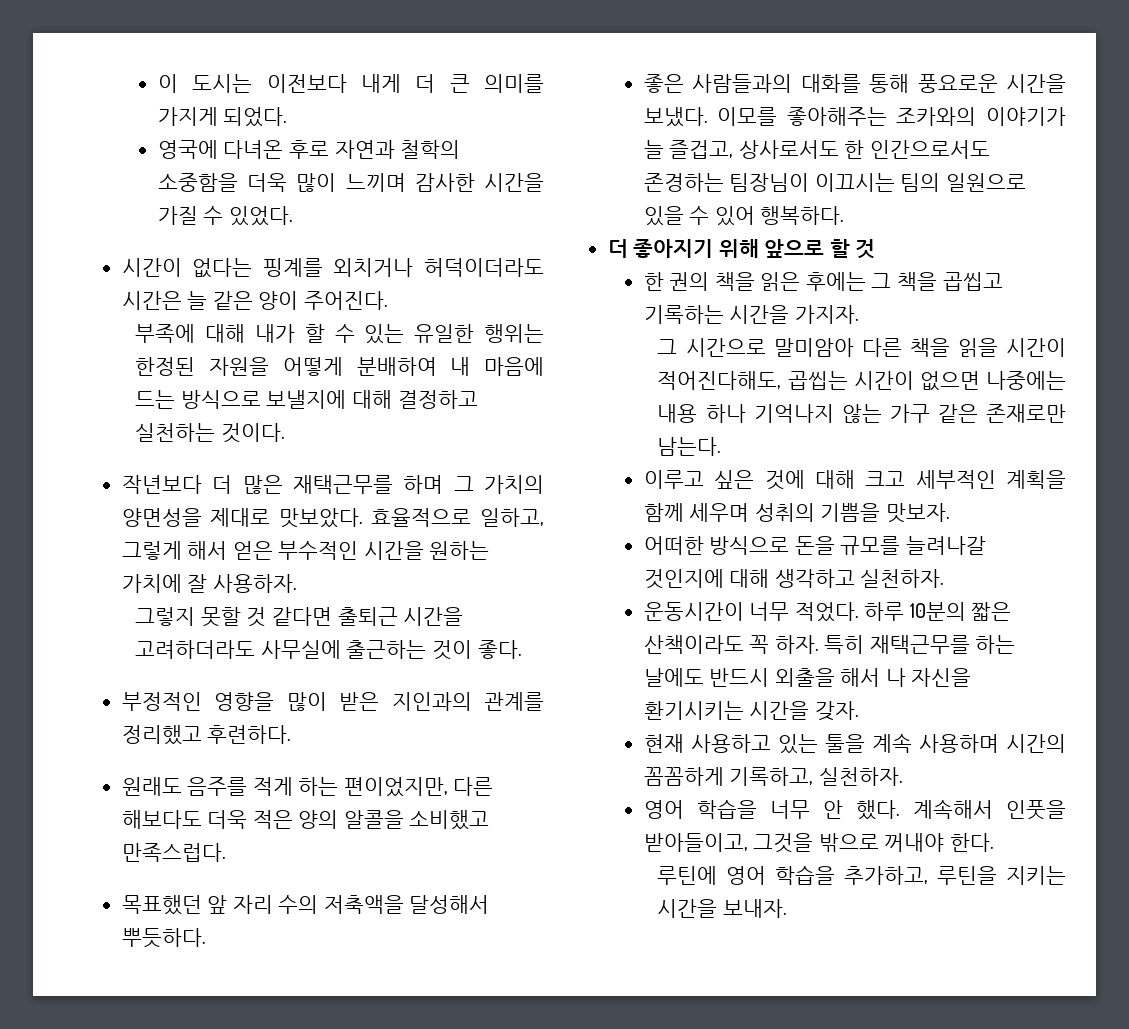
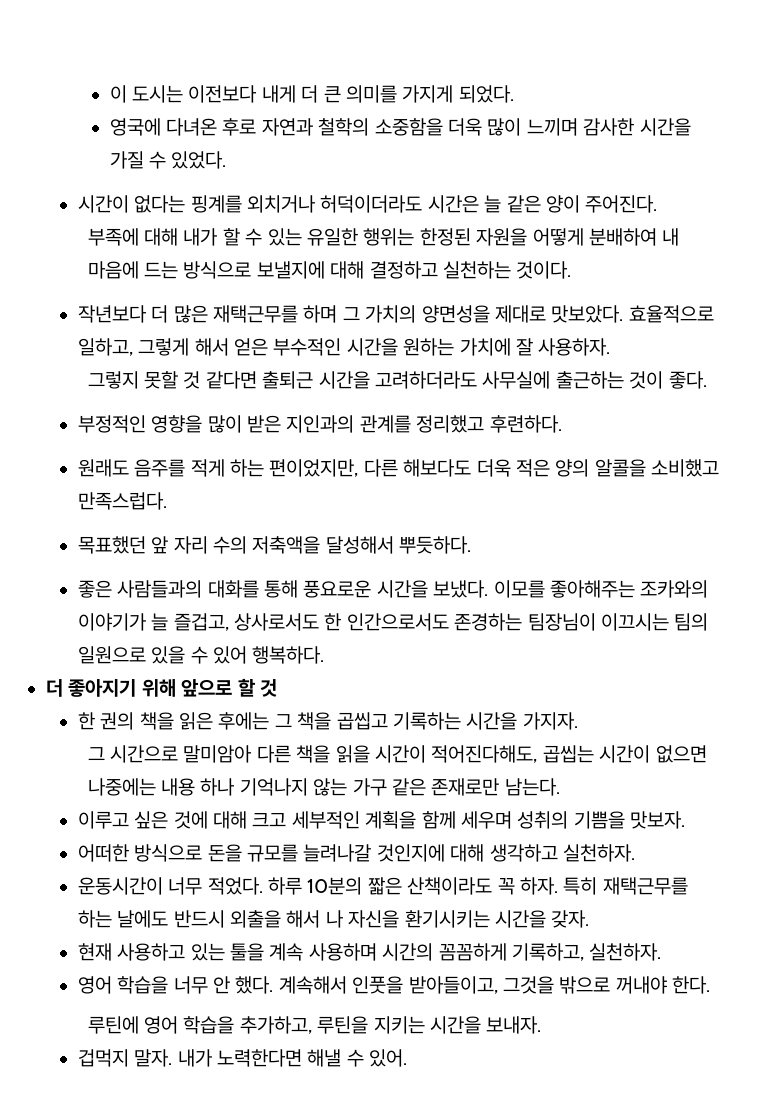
+ 겁먹지 말자. 내가 노력한다면 해낼 수 있어.

